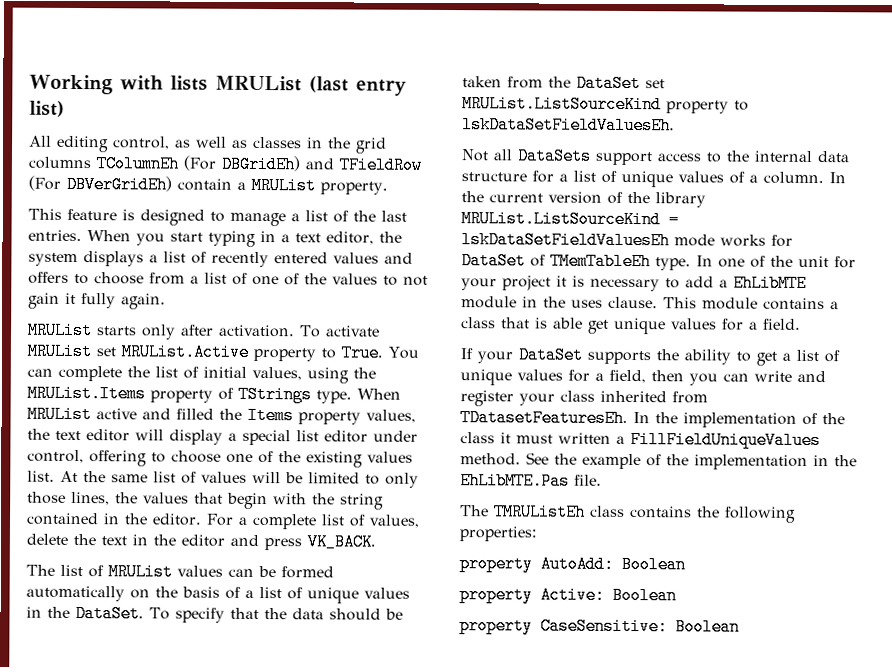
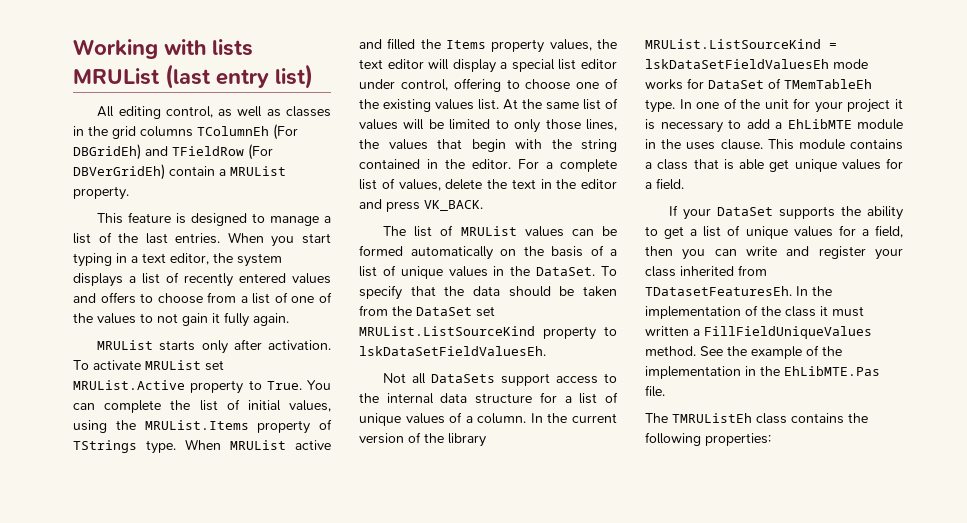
- property AutoAdd: Boolean
- property Active: Boolean
- property CaseSensitive: Boolean

